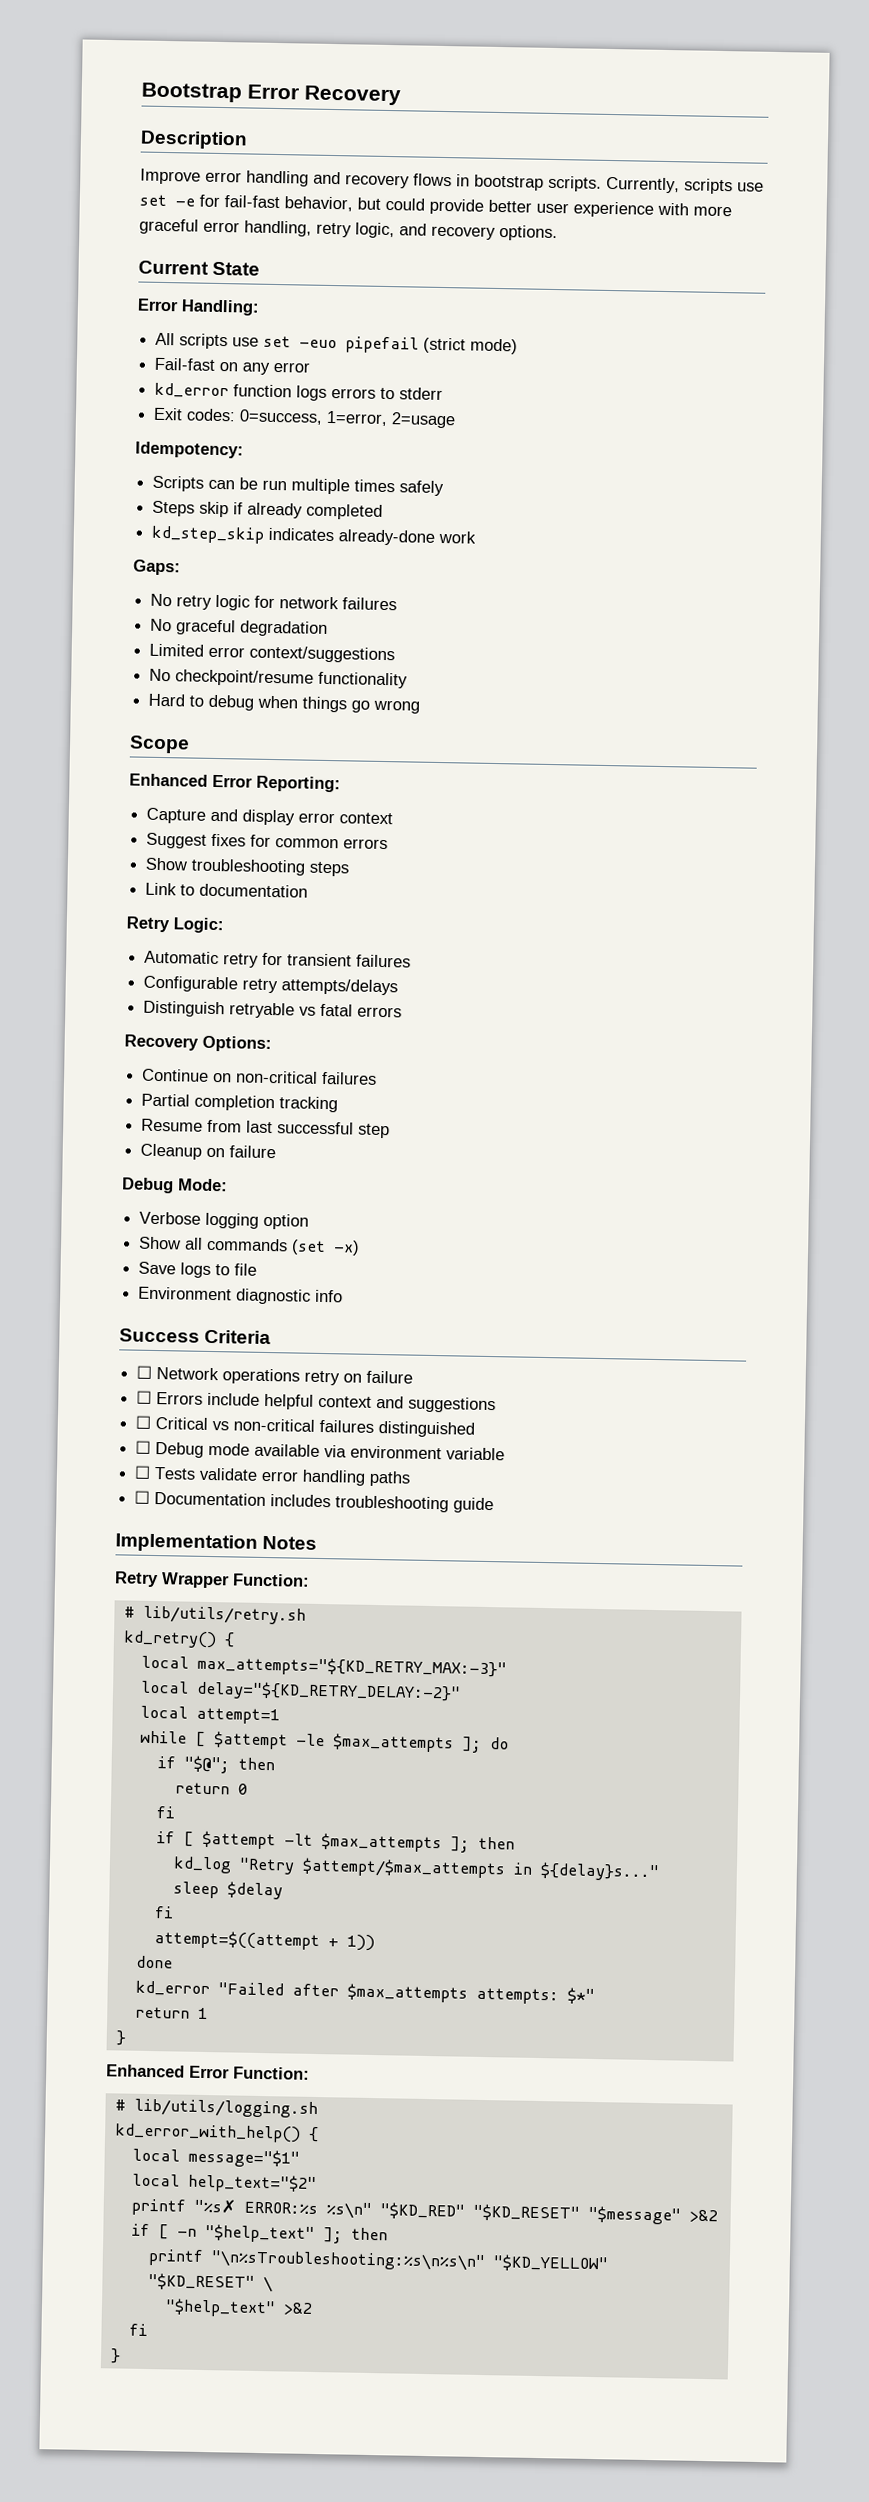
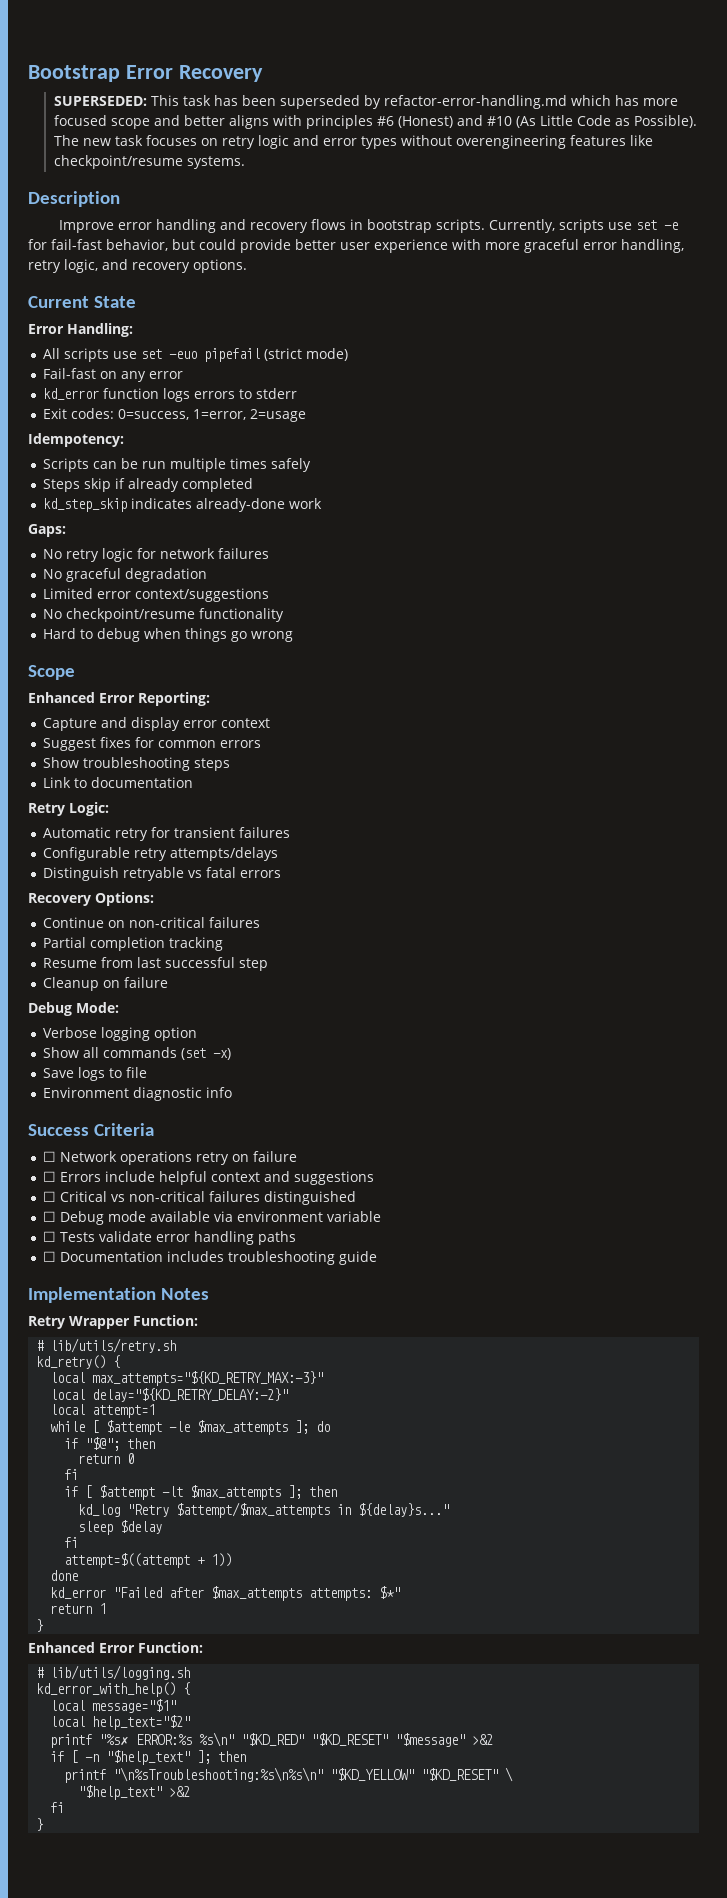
+ SUPERSEDED: This task has been superseded by refactor-error-handling.md which has more focused scope and better aligns with principles #6 (Honest) and #10 (As Little Code as Possible). The new task focuses on retry logic and error types without overengineering features like checkpoint/resume systems.

